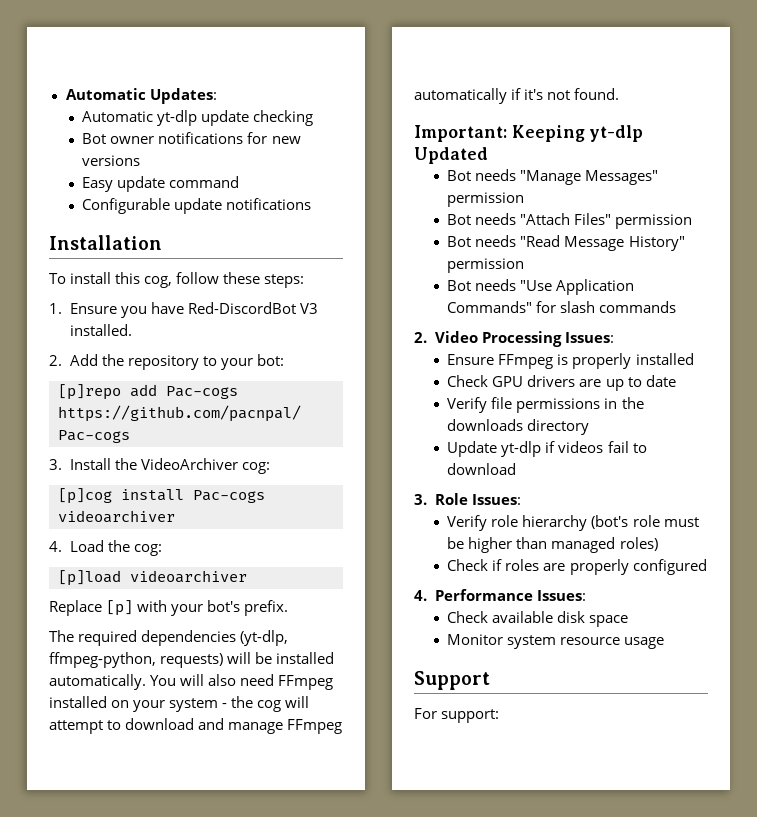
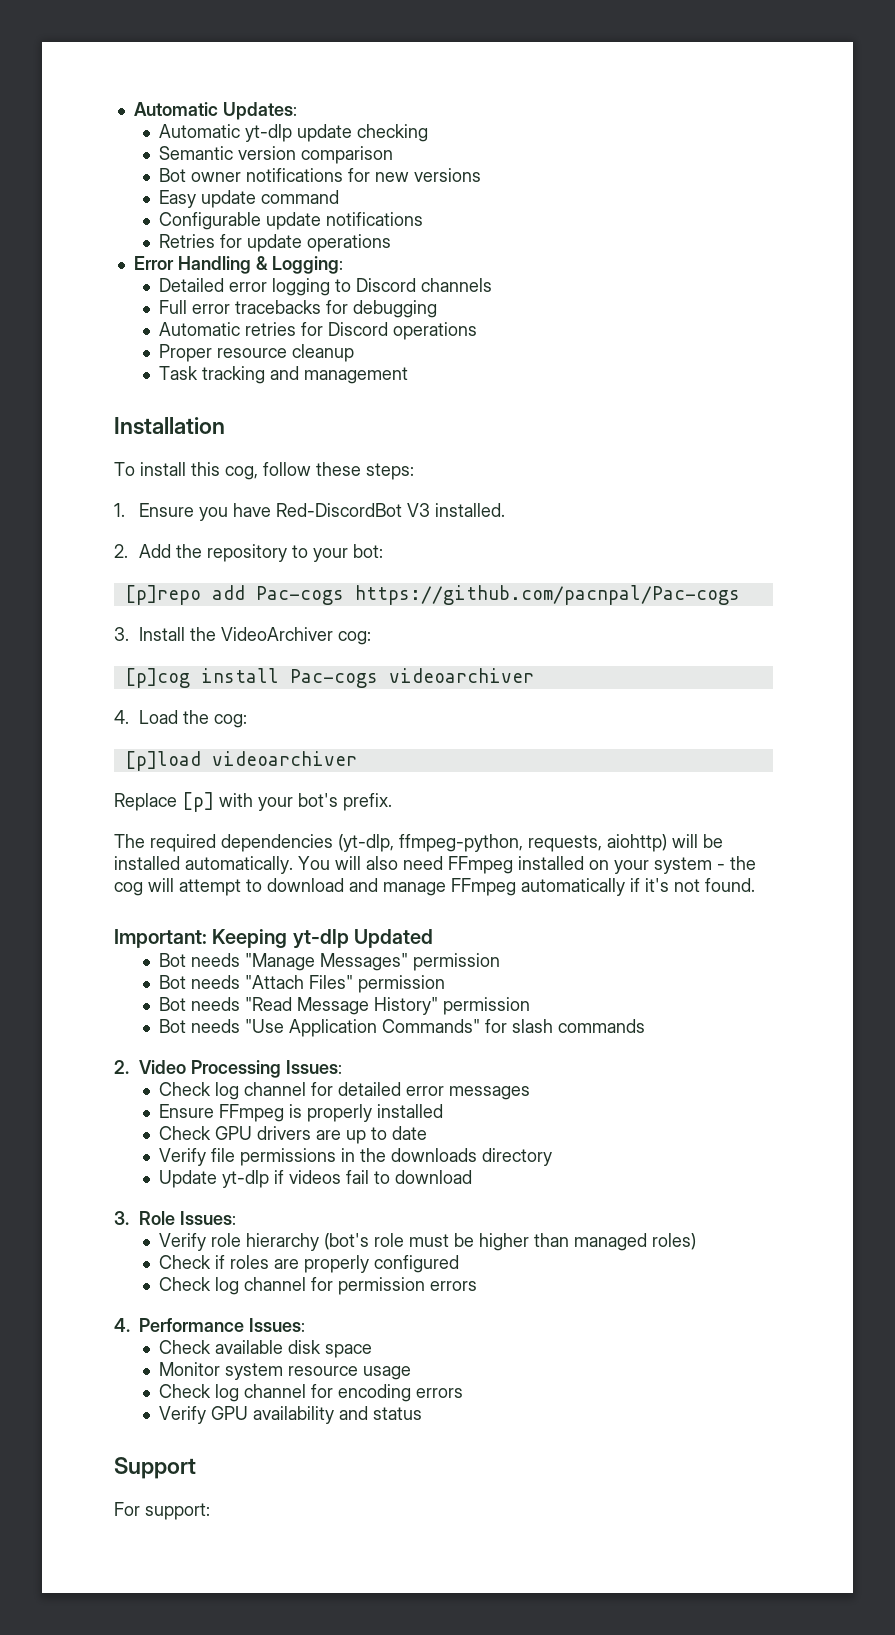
+ Semantic version comparison
+ Retries for update operations
+ Error Handling & Logging:
+ Detailed error logging to Discord channels
+ Full error tracebacks for debugging
+ Automatic retries for Discord operations
+ Proper resource cleanup
+ Task tracking and management
- The required dependencies (yt-dlp, ffmpeg-python, requests) will be installed automatically.
+ The required dependencies (yt-dlp, ffmpeg-python, requests, aiohttp) will be installed automatically.
+ Check log channel for detailed error messages
+ Check log channel for permission errors
+ Check log channel for encoding errors
+ Verify GPU availability and status

